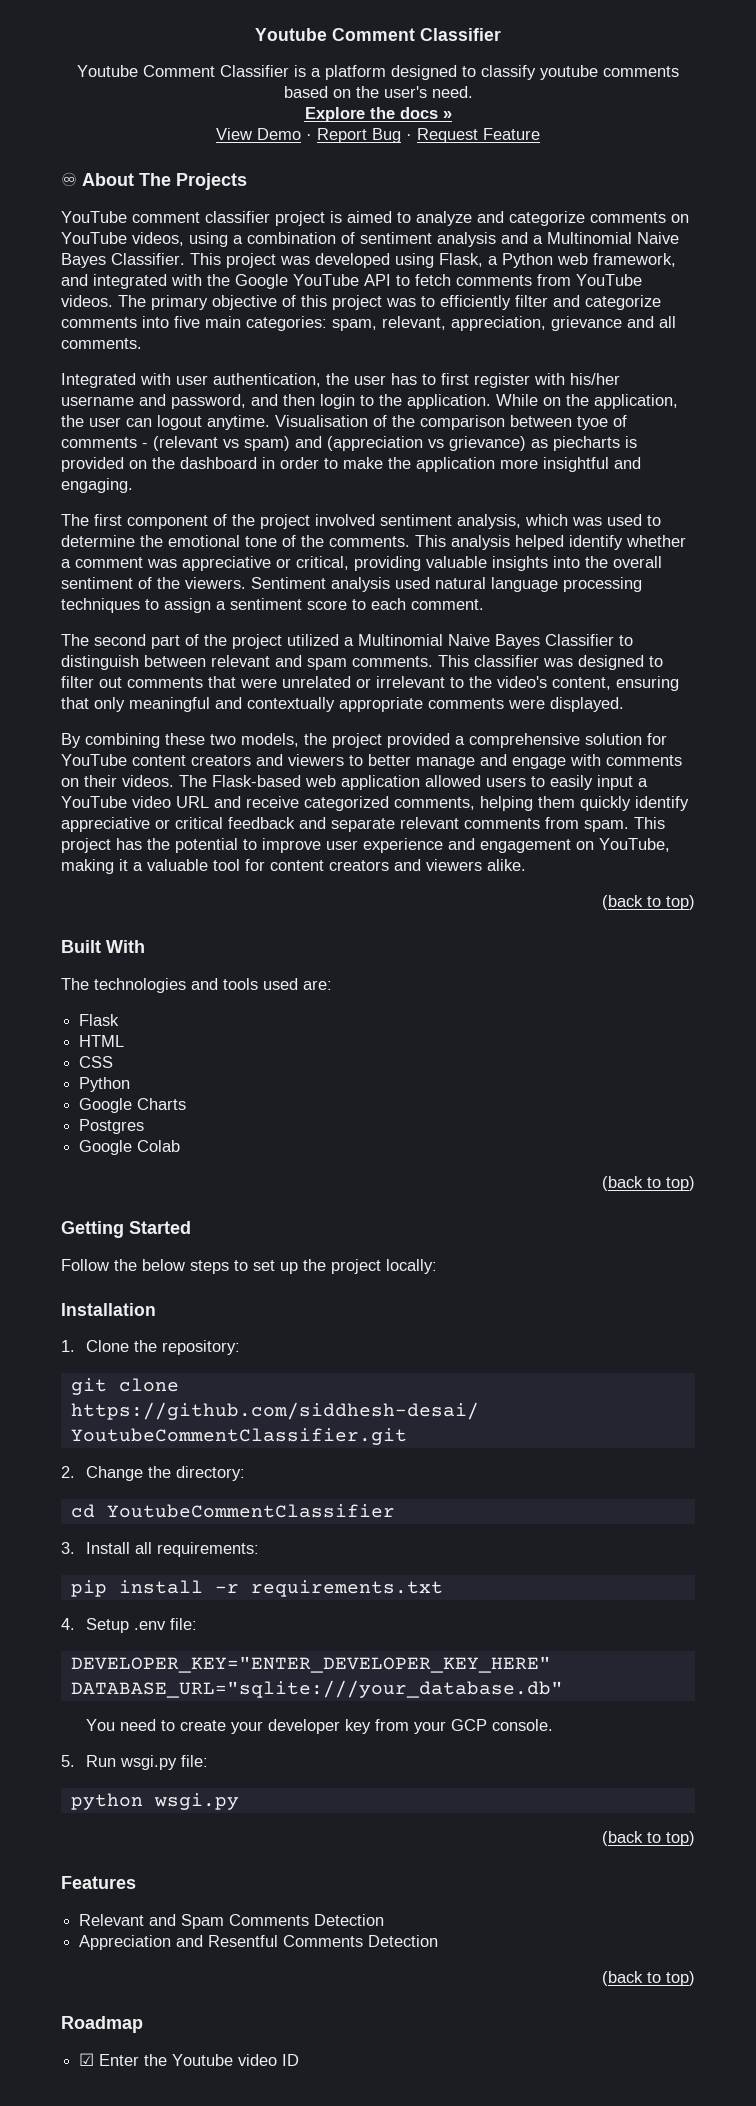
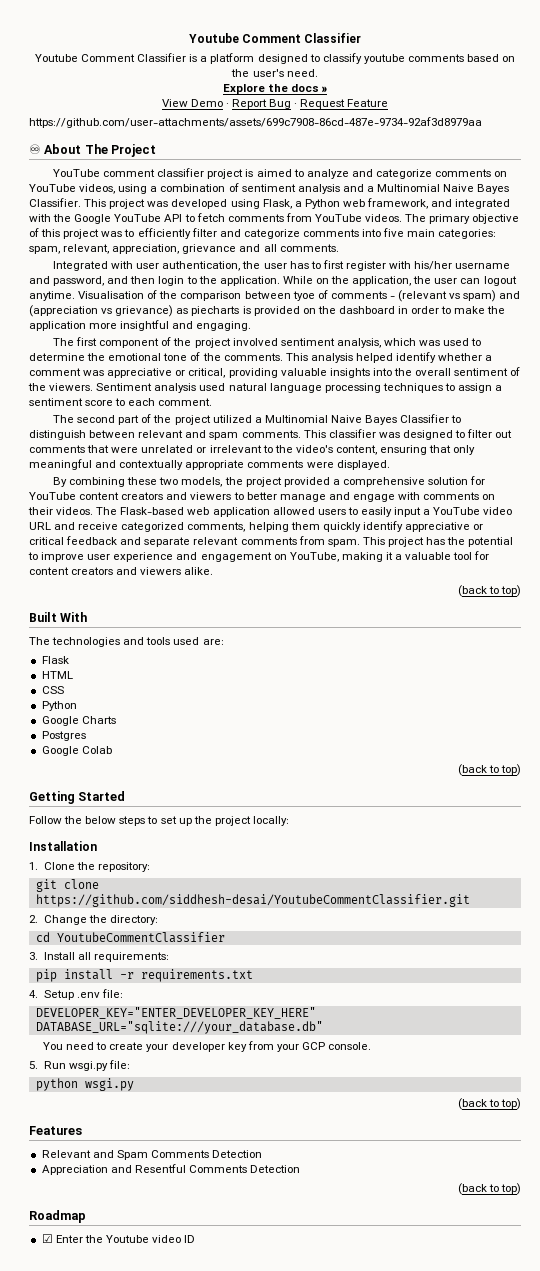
+ https://github.com/user-attachments/assets/699c7908-86cd-487e-9734-92af3d8979aa
- ♾ About The Projects
+ ♾ About The Project

